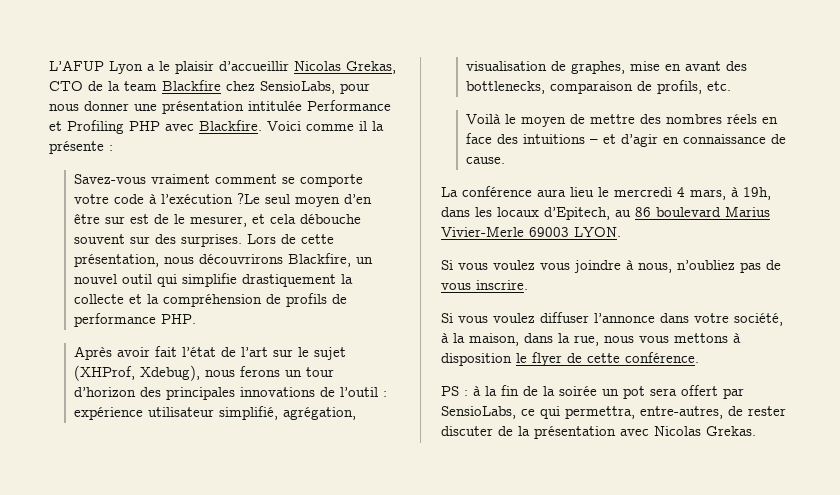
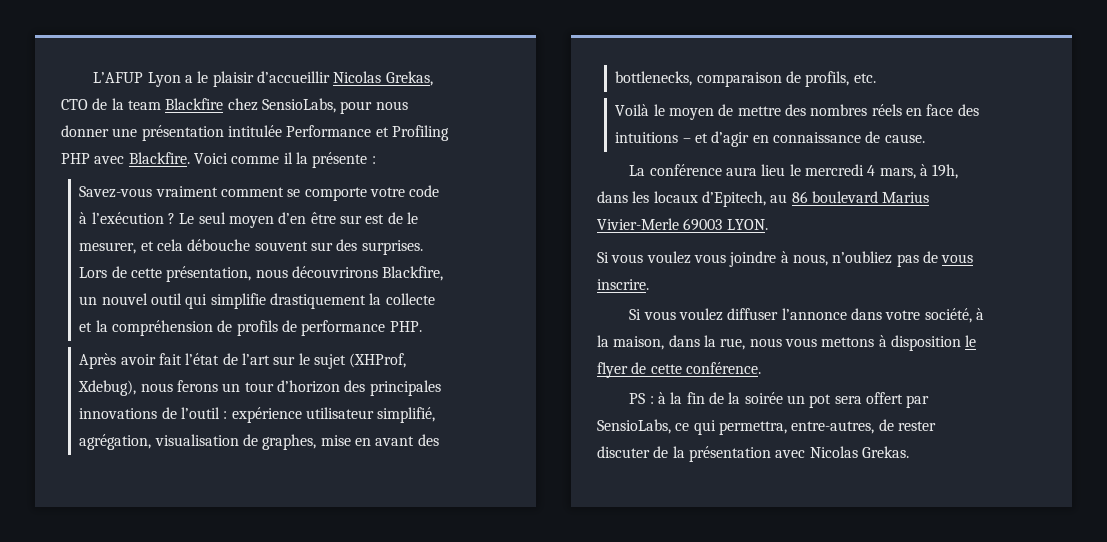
- Savez-vous vraiment comment se comporte votre code à l’exécution ?Le seul moyen d’en être sur est de le mesurer, et cela débouche souvent sur des surprises.
+ Savez-vous vraiment comment se comporte votre code à l’exécution ? Le seul moyen d’en être sur est de le mesurer, et cela débouche souvent sur des surprises.

